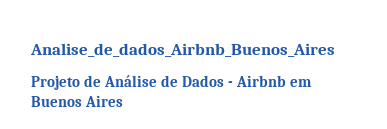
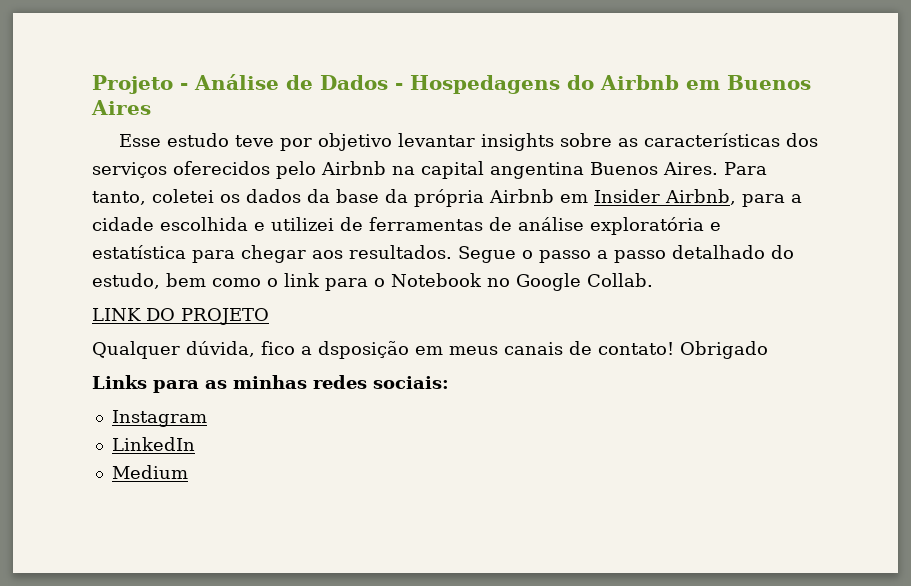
- Analise_de_dados_Airbnb_Buenos_Aires
- Projeto de Análise de Dados - Airbnb em Buenos Aires
+ Projeto - Análise de Dados - Hospedagens do Airbnb em Buenos Aires
+ Esse estudo teve por objetivo levantar insights sobre as características dos serviços oferecidos pelo Airbnb na capital angentina Buenos Aires. Para tanto, coletei os dados da base da própria Airbnb em Insider Airbnb, para a cidade escolhida e utilizei de ferramentas de análise exploratória e estatística para chegar aos resultados. Segue o passo a passo detalhado do estudo, bem como o link para o Notebook no Google Collab.
+ LINK DO PROJETO
+ Qualquer dúvida, fico a dsposição em meus canais de contato! Obrigado
+ Links para as minhas redes sociais:
+ Instagram
+ LinkedIn
+ Medium

